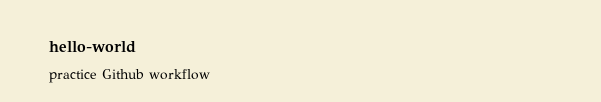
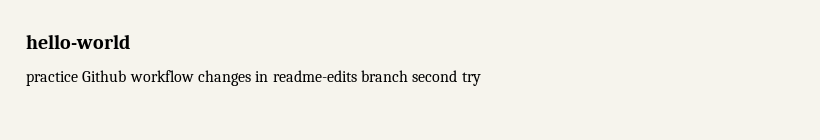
- practice Github workflow
+ practice Github workflow changes in readme-edits branch second try

